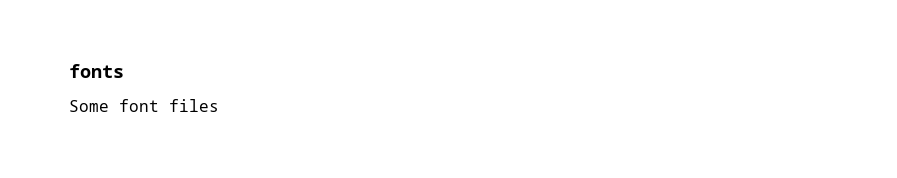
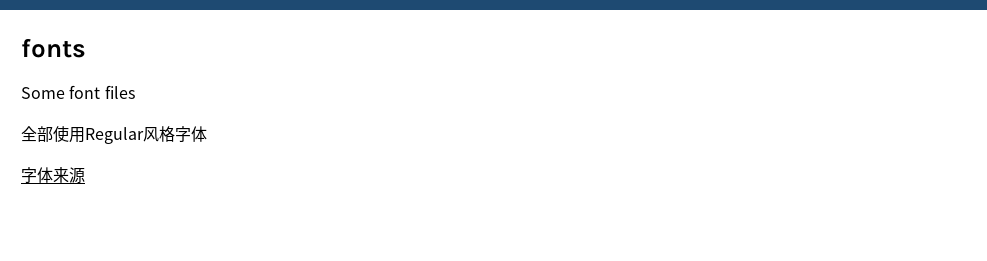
+ 全部使用Regular风格字体
+ 字体来源

